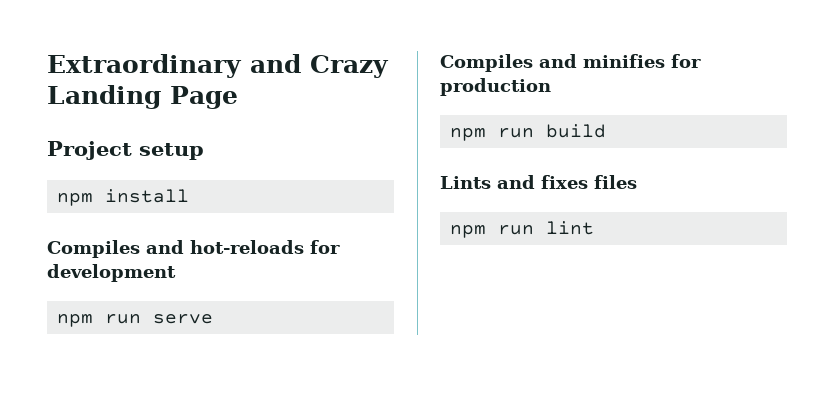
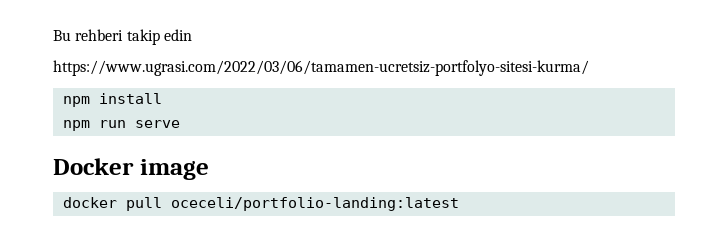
- Extraordinary and Crazy Landing Page
- Project setup
+ Bu rehberi takip edin
+ https://www.ugrasi.com/2022/03/06/tamamen-ucretsiz-portfolyo-sitesi-kurma/
  npm install
- Compiles and hot-reloads for development
  npm run serve
- Compiles and minifies for production
- npm run build
- Lints and fixes files
- npm run lint
+ Docker image
+ docker pull oceceli/portfolio-landing:latest

